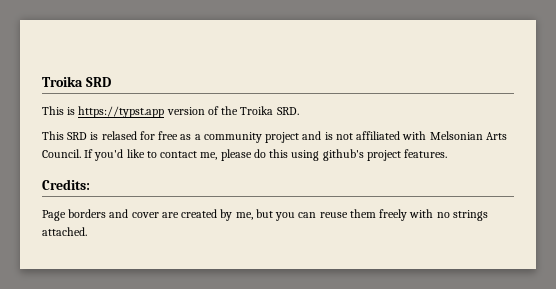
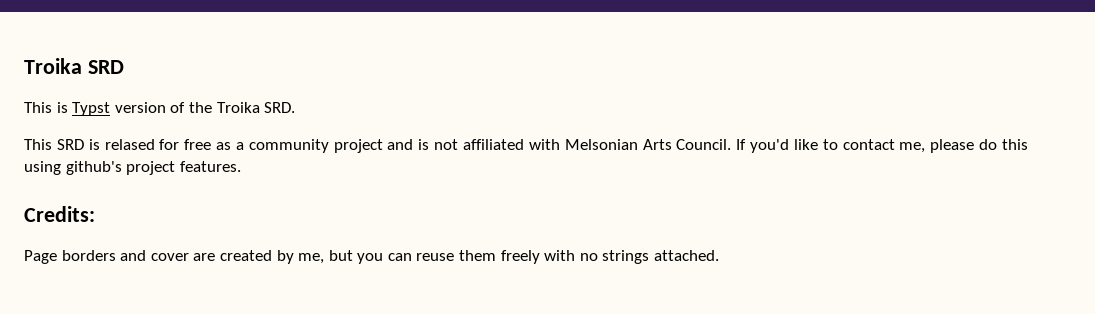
- This is https://typst.app version of the Troika SRD.
+ This is Typst version of the Troika SRD.

